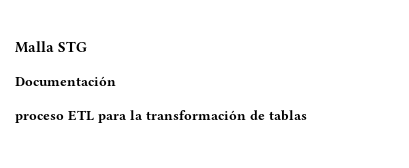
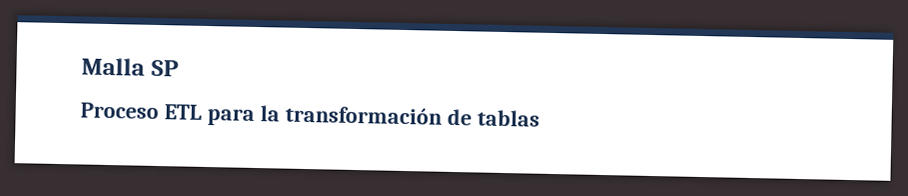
- Malla STG
- Documentación
- proceso ETL para la transformación de tablas
+ Malla SP
+ Proceso ETL para la transformación de tablas

